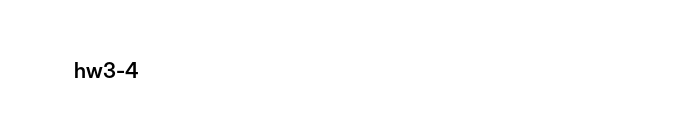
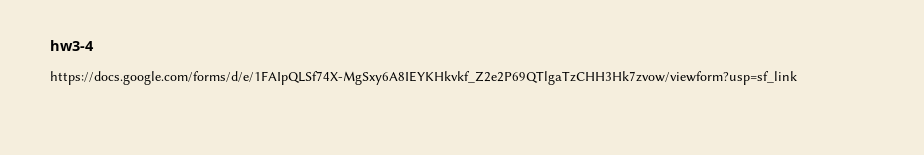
+ https://docs.google.com/forms/d/e/1FAIpQLSf74X-MgSxy6A8IEYKHkvkf_Z2e2P69QTlgaTzCHH3Hk7zvow/viewform?usp=sf_link

